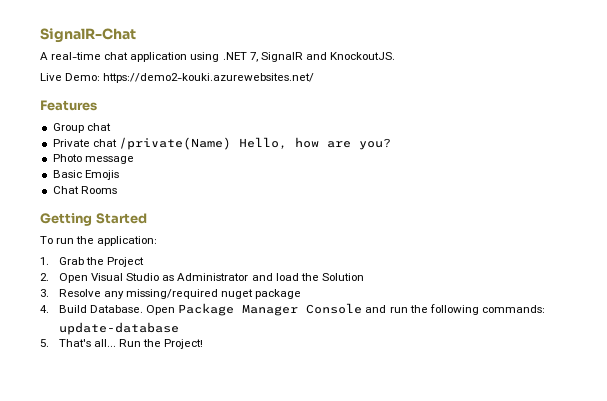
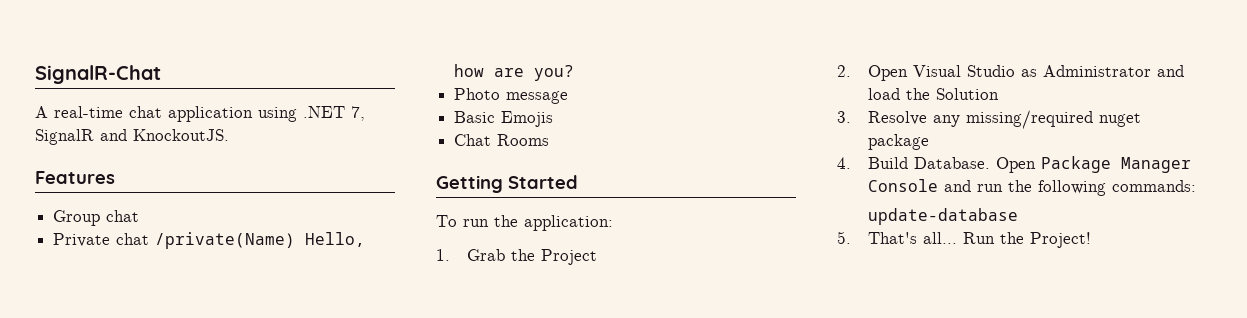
- Live Demo: https://demo2-kouki.azurewebsites.net/

